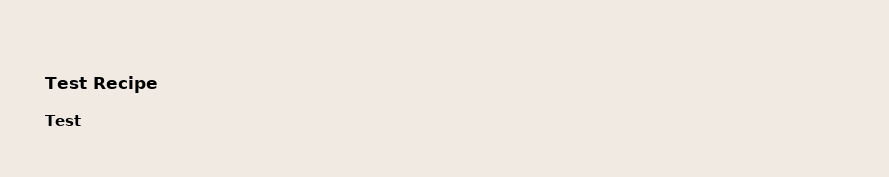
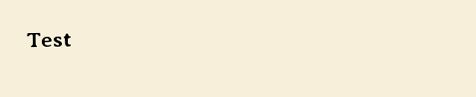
- Test Recipe

